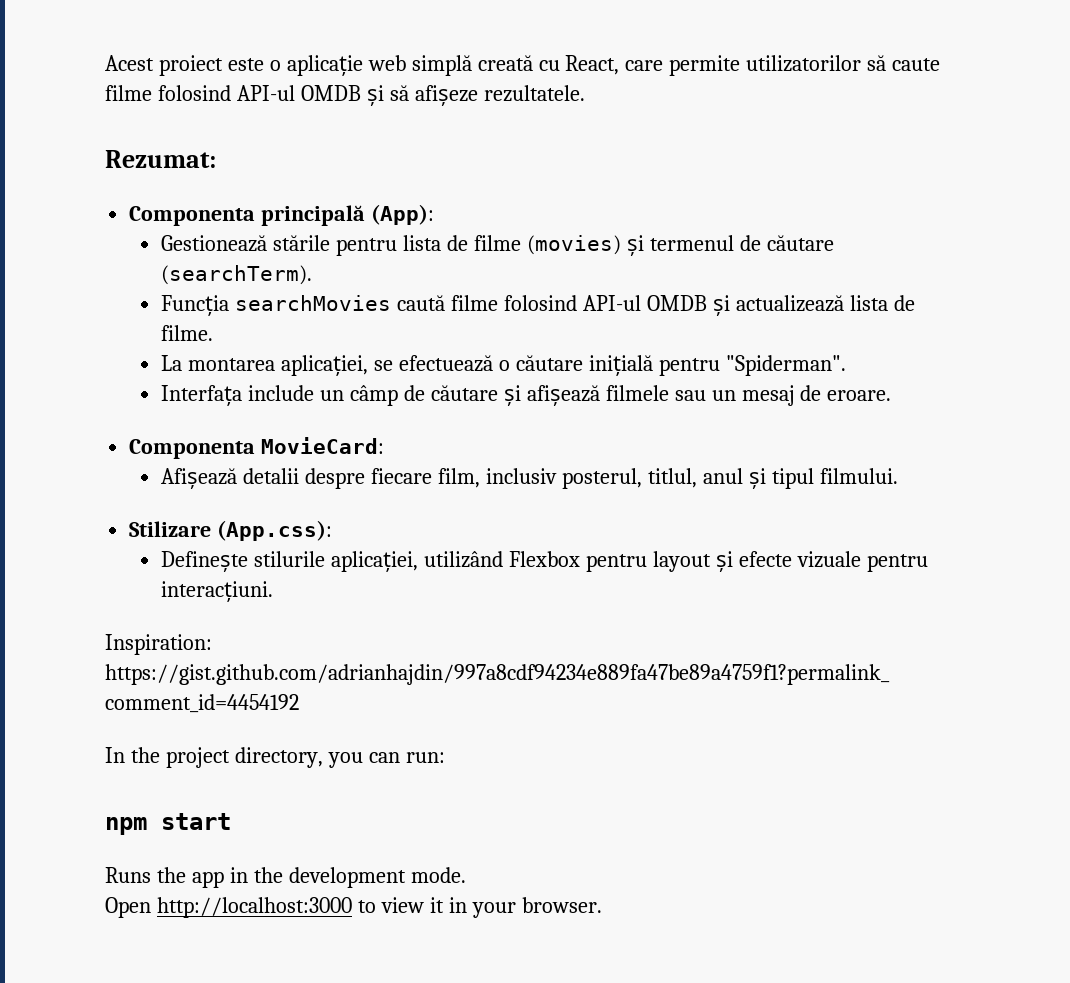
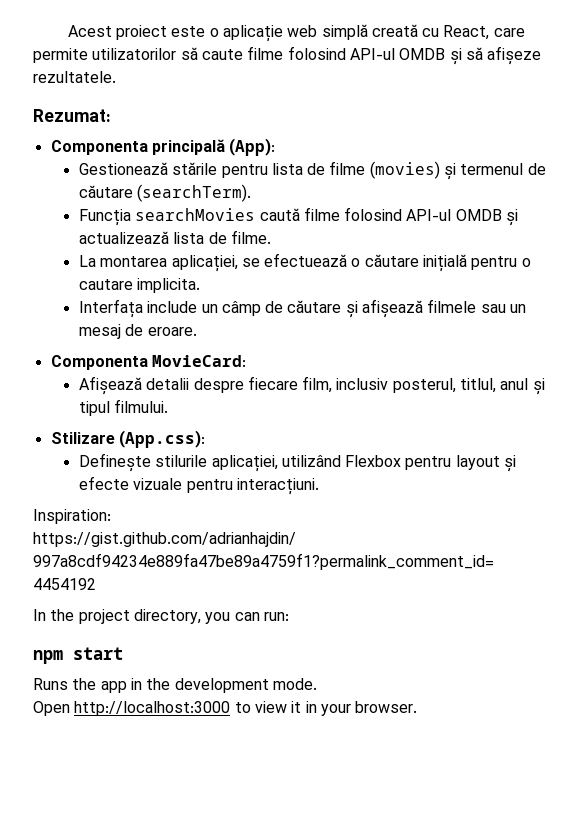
- La montarea aplicației, se efectuează o căutare inițială pentru "Spiderman".
+ La montarea aplicației, se efectuează o căutare inițială pentru o cautare implicita.

